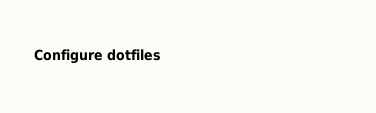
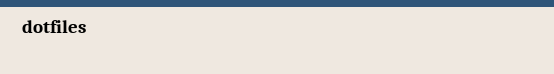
- Configure dotfiles
+ dotfiles

